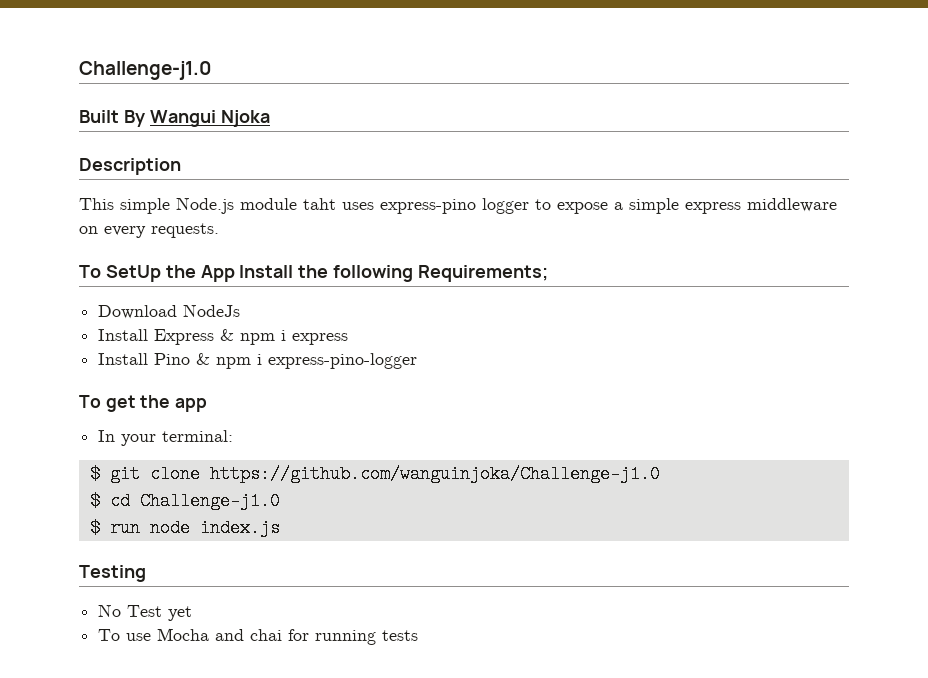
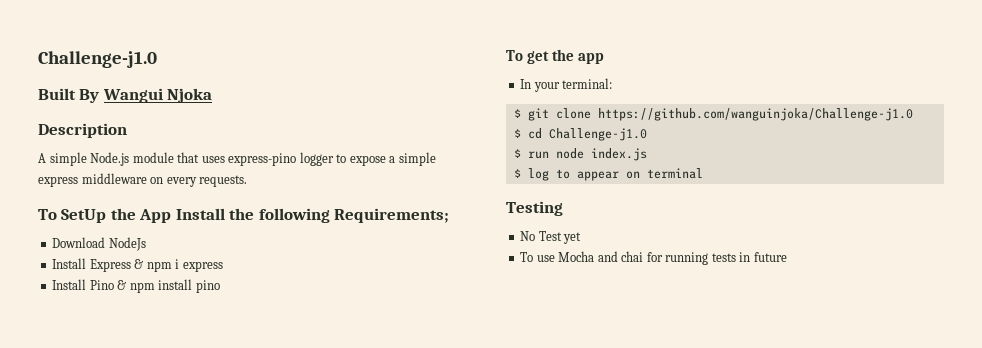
- This simple Node.js module taht uses express-pino logger to expose a simple express middleware on every requests.
+ A simple Node.js module that uses express-pino logger to expose a simple express middleware on every requests.
- Install Pino & npm i express-pino-logger
+ Install Pino & npm install pino
+ $ log to appear on terminal
- To use Mocha and chai for running tests
+ To use Mocha and chai for running tests in future

